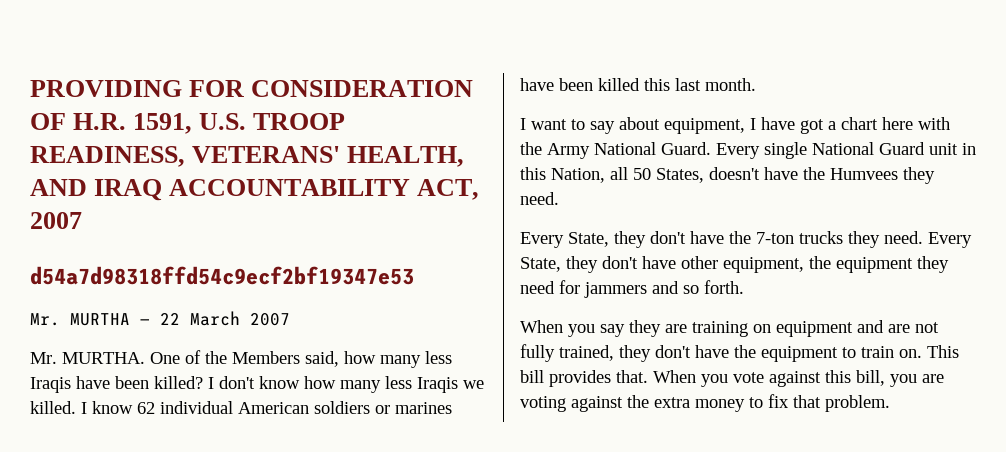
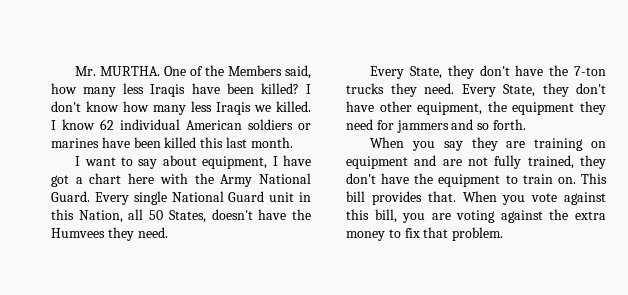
- PROVIDING FOR CONSIDERATION OF H.R. 1591, U.S. TROOP READINESS, VETERANS' HEALTH, AND IRAQ ACCOUNTABILITY ACT, 2007
- d54a7d98318ffd54c9ecf2bf19347e53
- Mr. MURTHA — 22 March 2007

